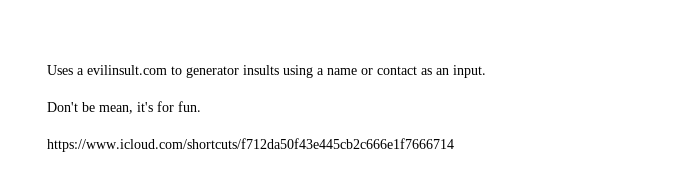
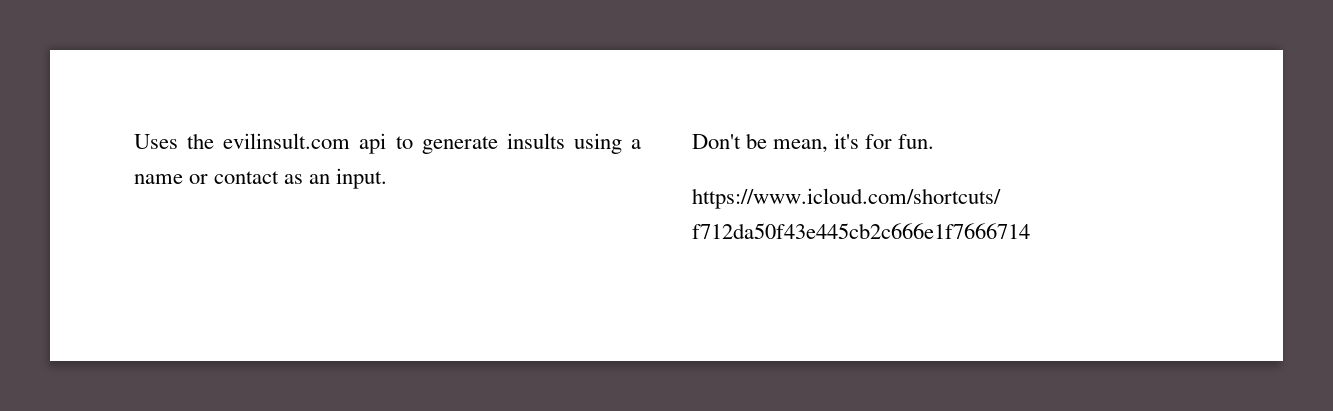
- Uses a evilinsult.com to generator insults using a name or contact as an input.
+ Uses the evilinsult.com api to generate insults using a name or contact as an input.

